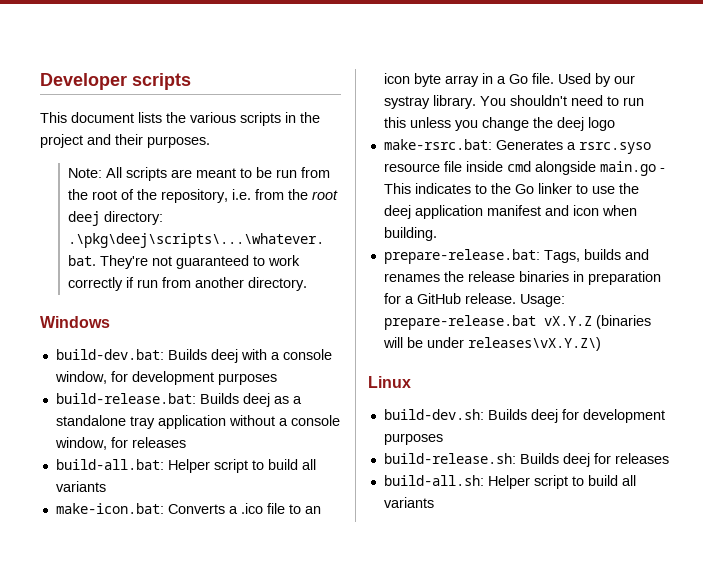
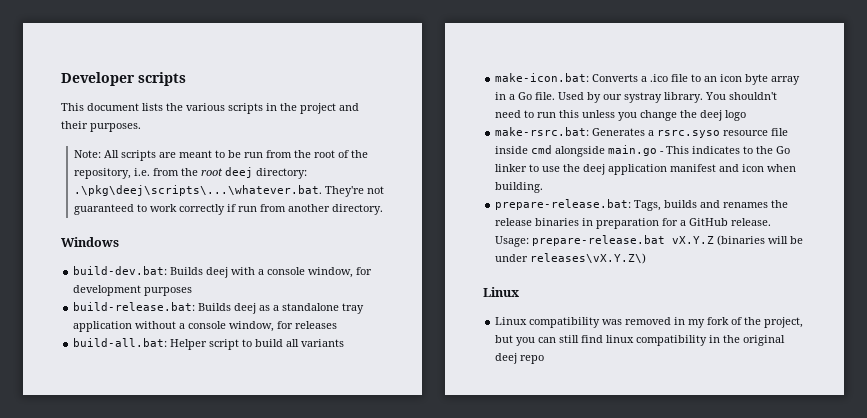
- build-dev.sh: Builds deej for development purposes
- build-release.sh: Builds deej for releases
- build-all.sh: Helper script to build all variants
+ Linux compatibility was removed in my fork of the project, but you can still find linux compatibility in the original deej repo

